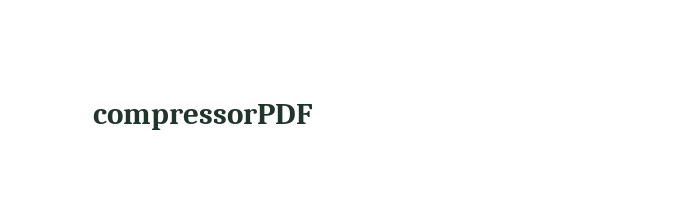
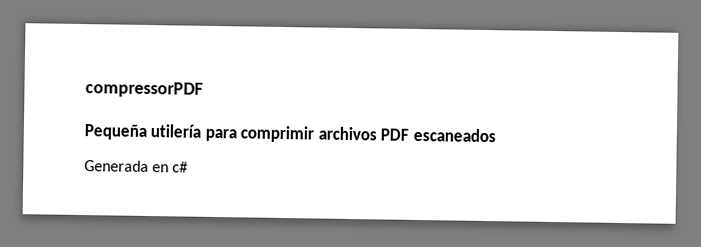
+ Pequeña utilería para comprimir archivos PDF escaneados
+ Generada en c#

